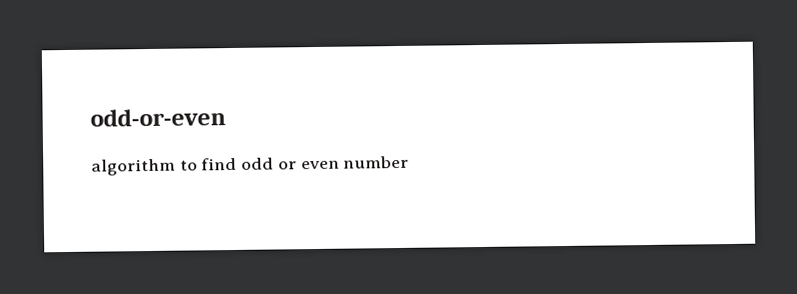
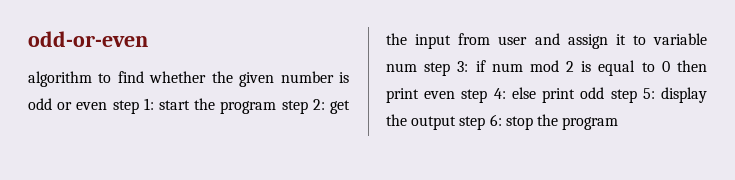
- algorithm to find odd or even number
+ algorithm to find whether the given number is odd or even step 1: start the program step 2: get the input from user and assign it to variable num step 3: if num mod 2 is equal to 0 then print even step 4: else print odd step 5: display the output step 6: stop the program

